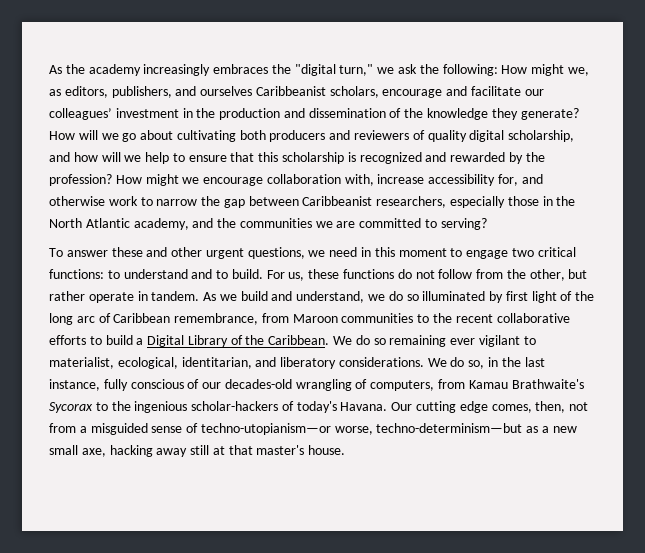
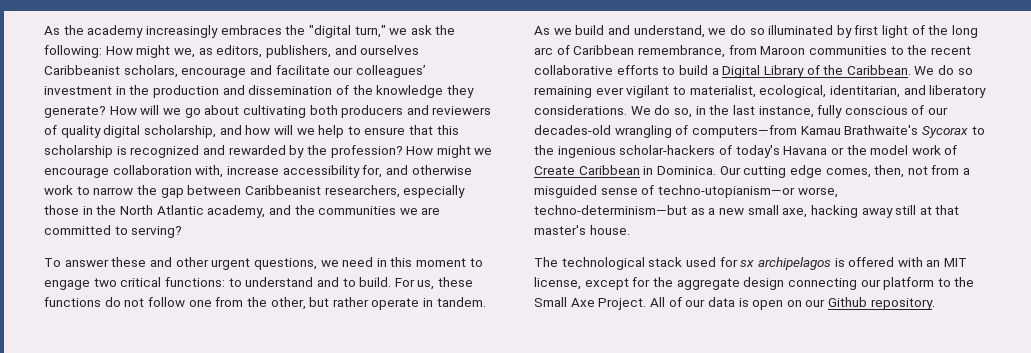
- For us, these functions do not follow from the other, but rather operate in tandem.
+ For us, these functions do not follow one from the other, but rather operate in tandem.
- We do so, in the last instance, fully conscious of our decades-old wrangling of computers, from Kamau Brathwaite's Sycorax to the ingenious scholar-hackers of today's Havana.
+ We do so, in the last instance, fully conscious of our decades-old wrangling of computers—from Kamau Brathwaite's Sycorax to the ingenious scholar-hackers of today's Havana or the model work of Create Caribbean in Dominica.
+ The technological stack used for sx archipelagos is offered with an MIT license, except for the aggregate design connecting our platform to the Small Axe Project. All of our data is open on our Github repository.

